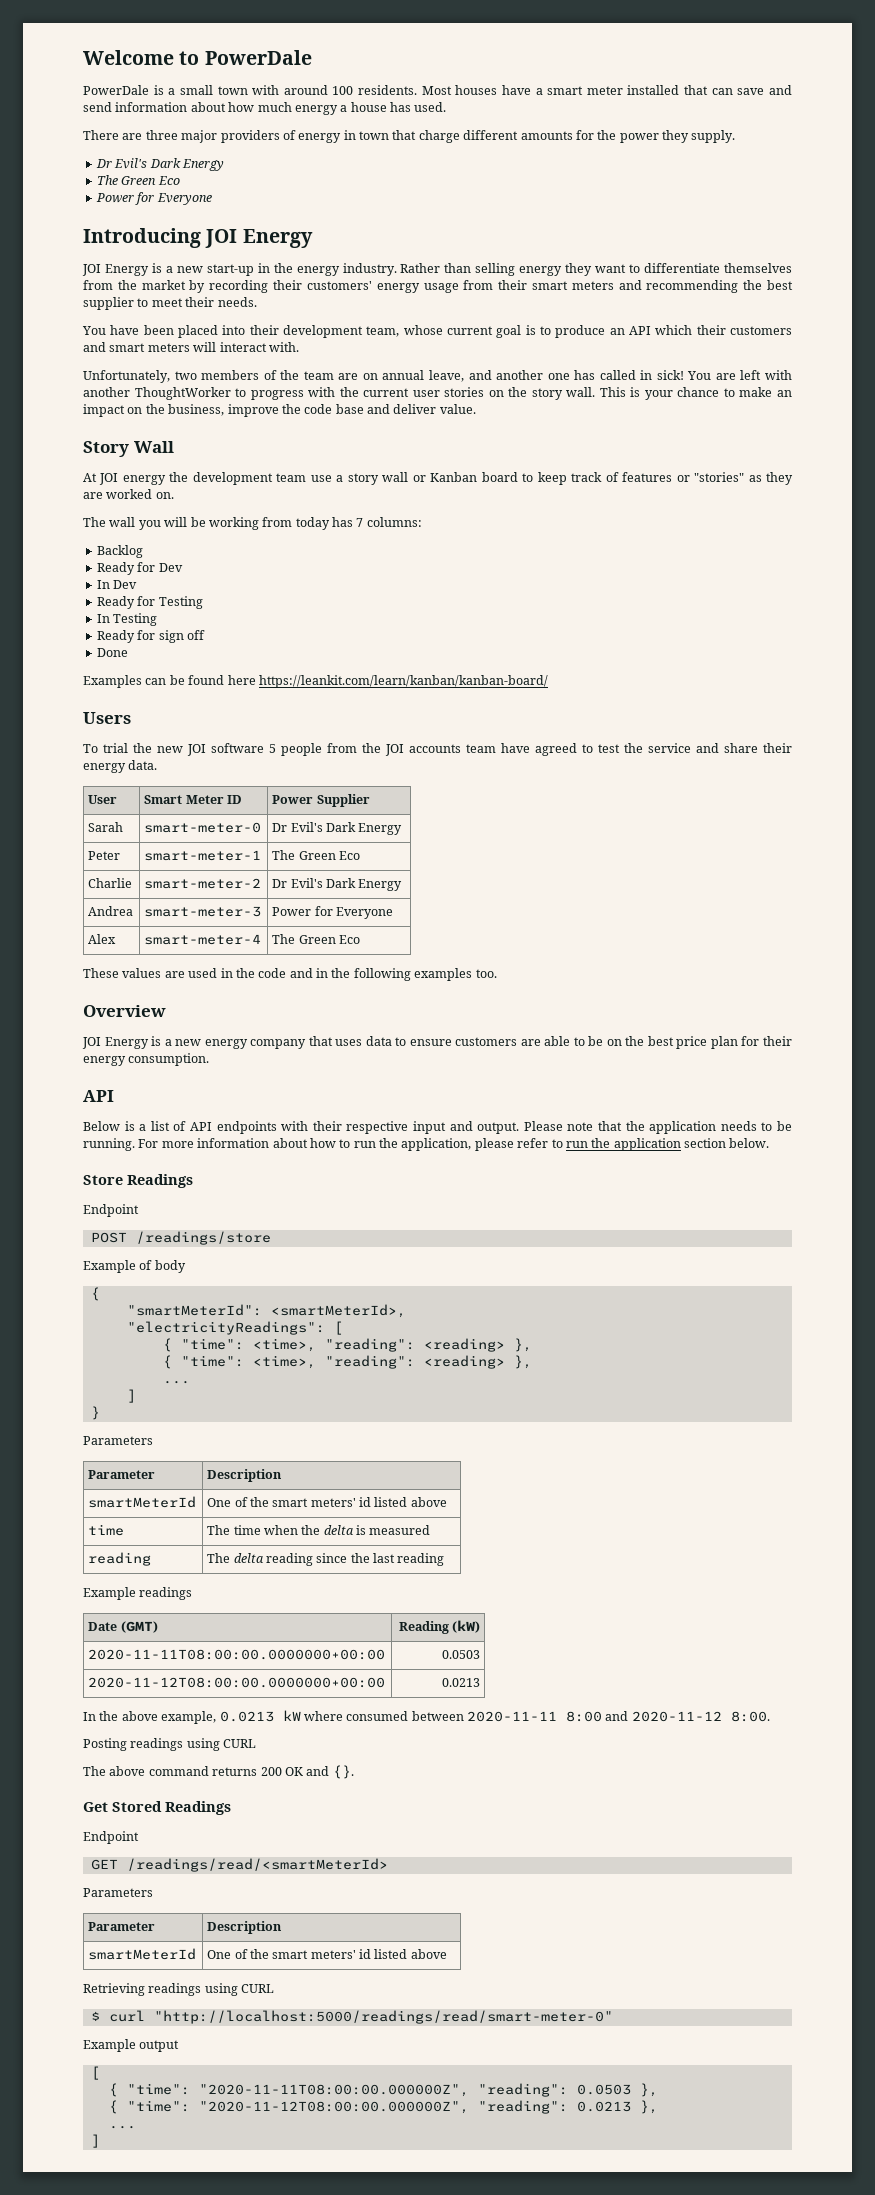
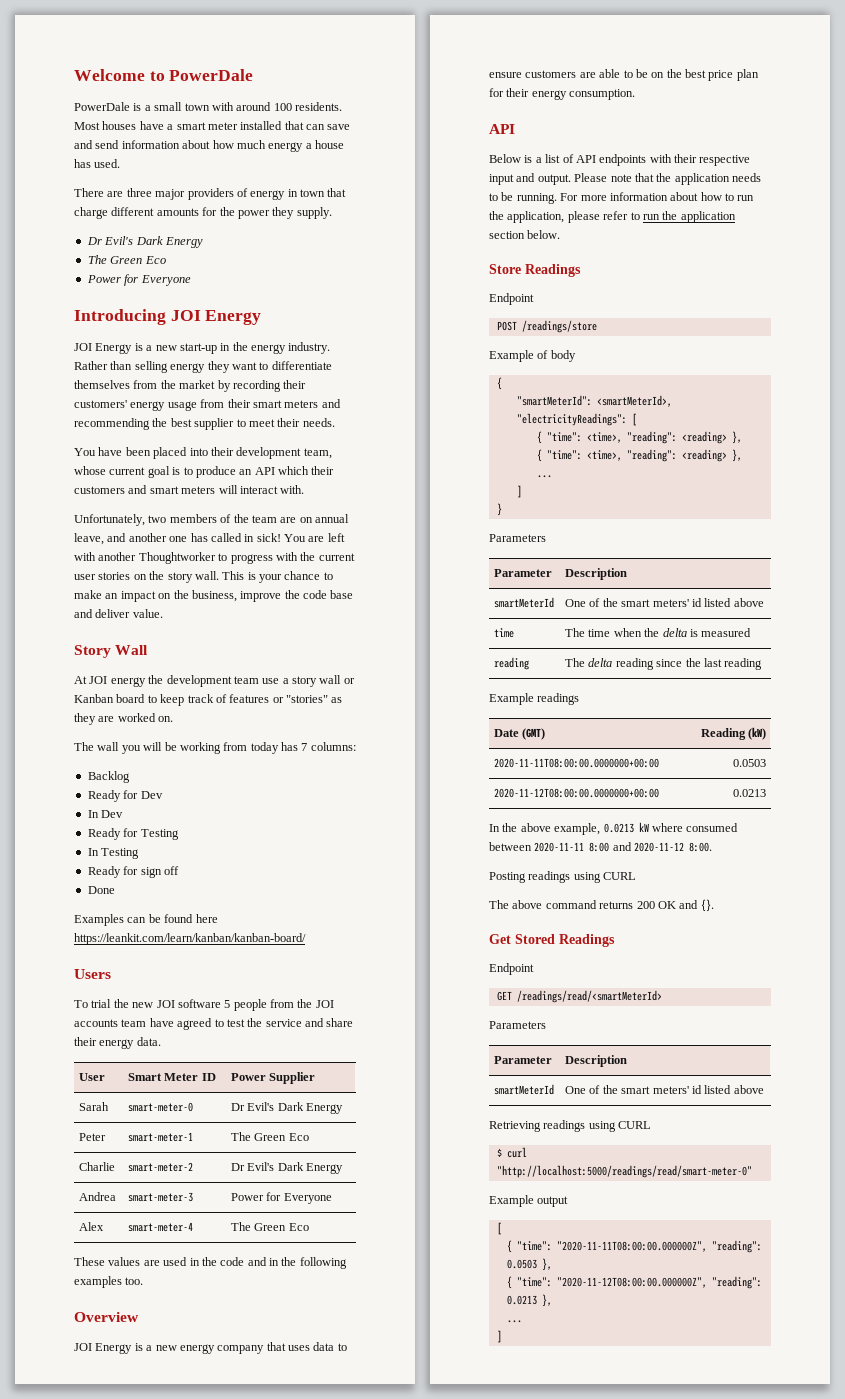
- You are left with another ThoughtWorker to progress with the current user stories on the story wall.
+ You are left with another Thoughtworker to progress with the current user stories on the story wall.

